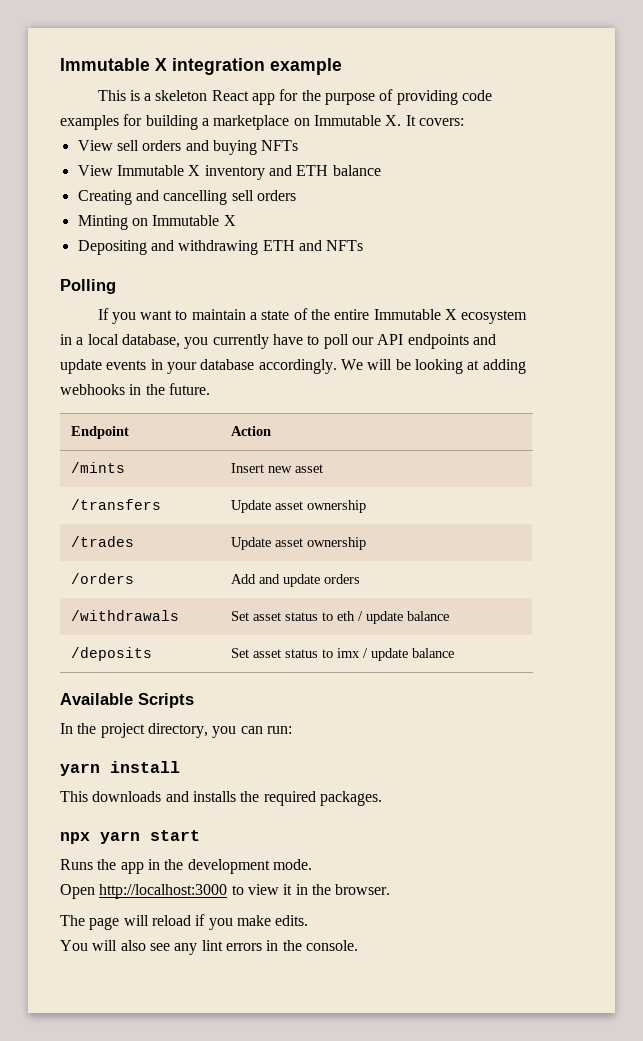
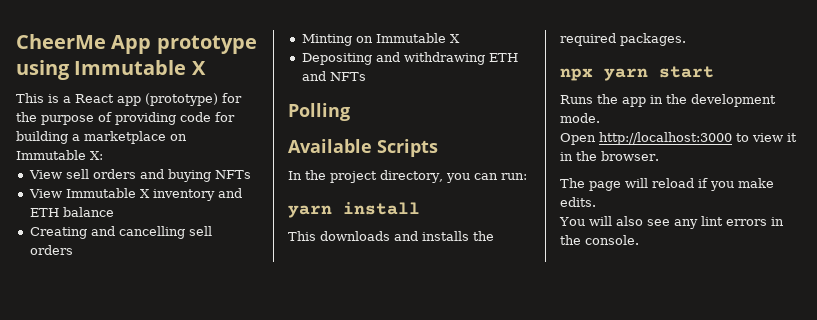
- Immutable X integration example
+ CheerMe App prototype using Immutable X
- This is a skeleton React app for the purpose of providing code examples for building a marketplace on Immutable X. It covers:
+ This is a React app (prototype) for the purpose of providing code for building a marketplace on Immutable X:
- If you want to maintain a state of the entire Immutable X ecosystem in a local database, you currently have to poll our API endpoints and update events in your database accordingly. We will be looking at adding webhooks in the future.
- Endpoint | Action
- /mints | Insert new asset
- /transfers | Update asset ownership
- /trades | Update asset ownership
- /orders | Add and update orders
- /withdrawals | Set asset status to eth / update balance
- /deposits | Set asset status to imx / update balance

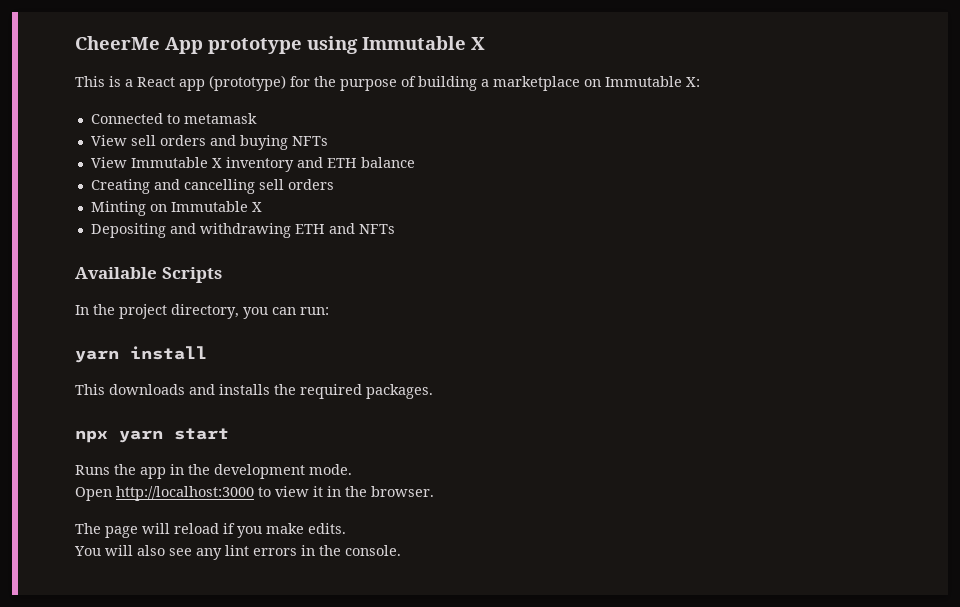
- This is a React app (prototype) for the purpose of providing code for building a marketplace on Immutable X:
+ This is a React app (prototype) for the purpose of building a marketplace on Immutable X:
+ Connected to metamask
- Polling

